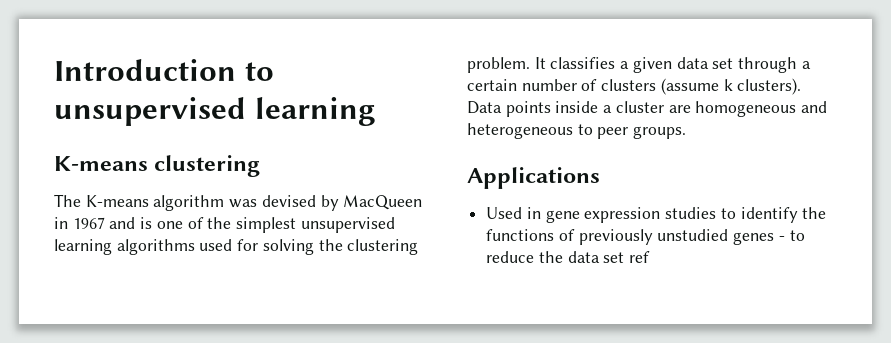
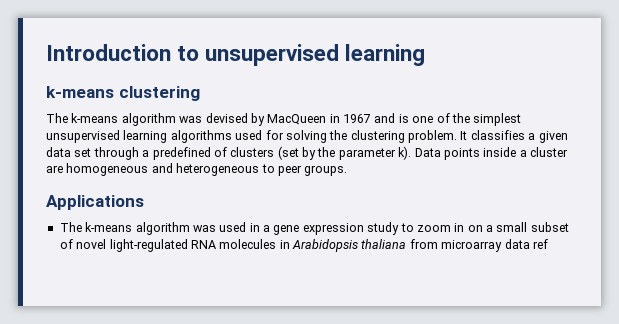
- K-means clustering
+ k-means clustering
- The K-means algorithm was devised by MacQueen in 1967 and is one of the simplest unsupervised learning algorithms used for solving the clustering problem.
+ The k-means algorithm was devised by MacQueen in 1967 and is one of the simplest unsupervised learning algorithms used for solving the clustering problem.
- It classifies a given data set through a certain number of clusters (assume k clusters).
+ It classifies a given data set through a predefined of clusters (set by the parameter k).
- Used in gene expression studies to identify the functions of previously unstudied genes - to reduce the data set ref
+ The k-means algorithm was used in a gene expression study to zoom in on a small subset of novel light-regulated RNA molecules in Arabidopsis thaliana from microarray data ref

